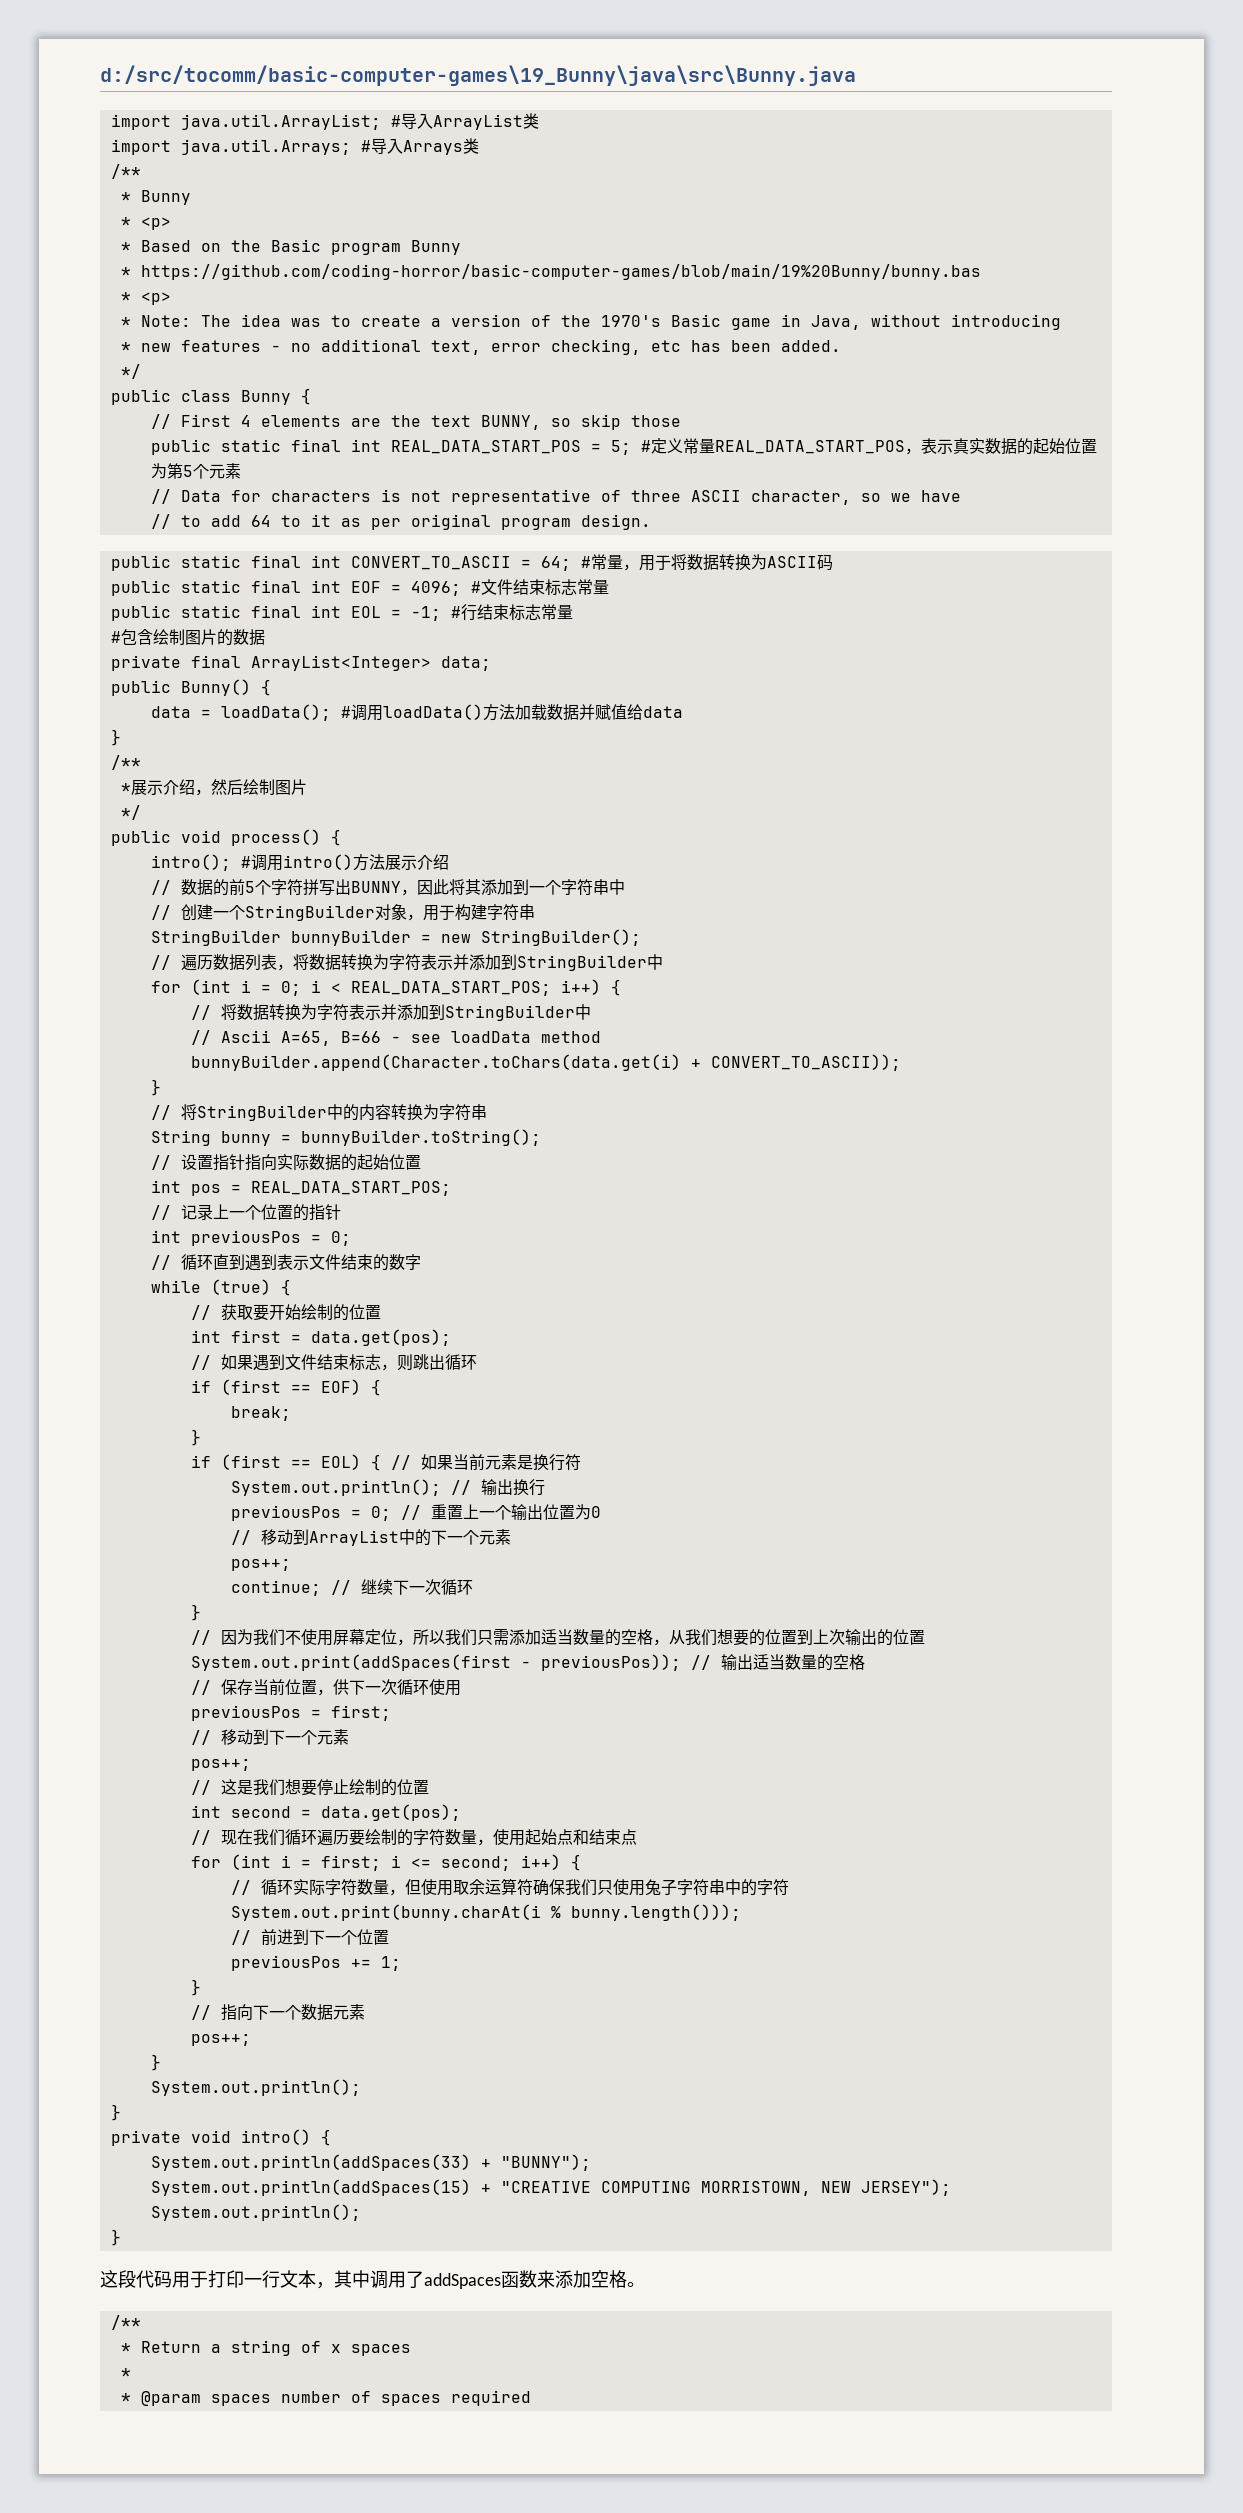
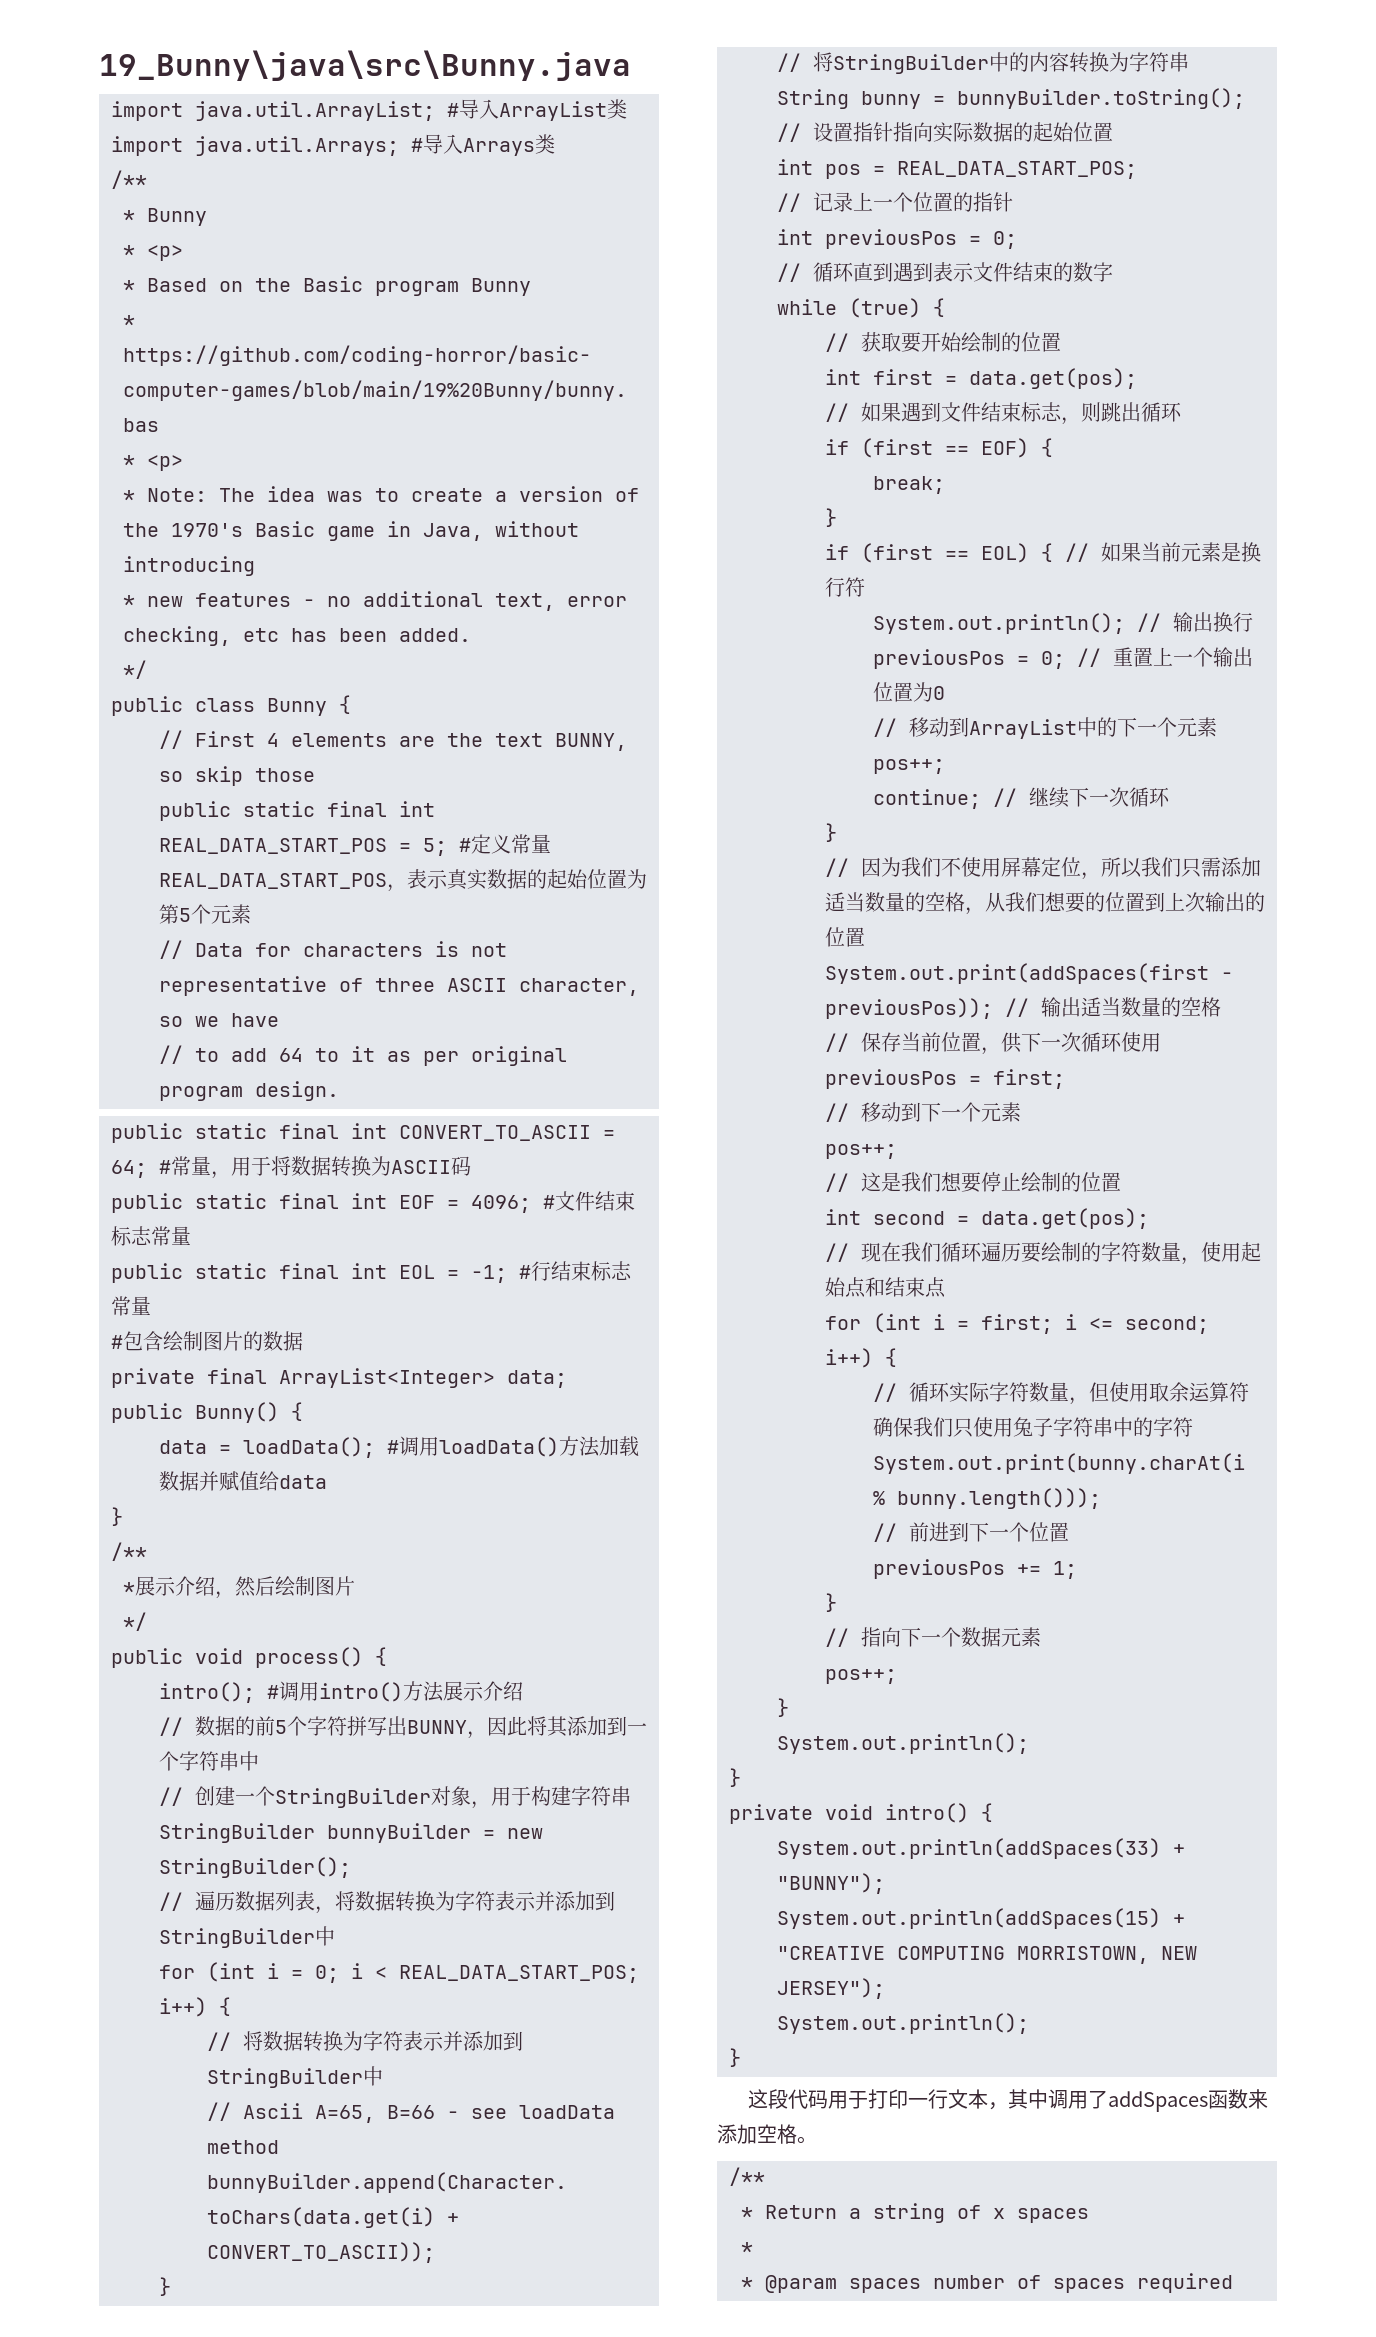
- d:/src/tocomm/basic-computer-games\19_Bunny\java\src\Bunny.java
+ 19_Bunny\java\src\Bunny.java

